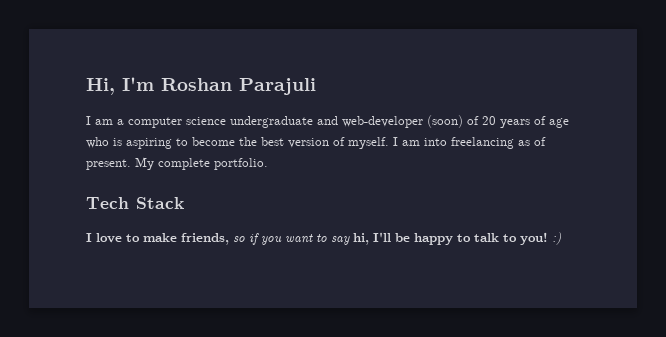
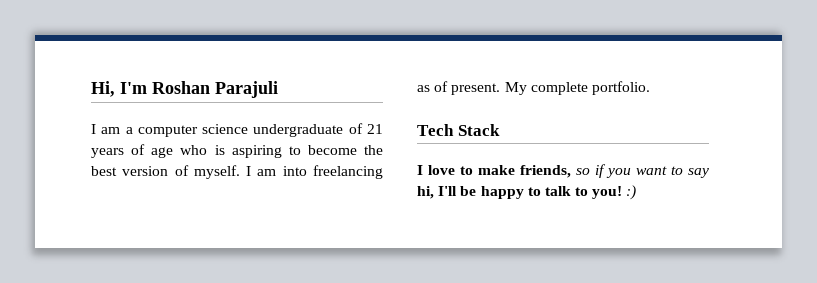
- I am a computer science undergraduate and web-developer (soon) of 20 years of age who is aspiring to become the best version of myself.
+ I am a computer science undergraduate of 21 years of age who is aspiring to become the best version of myself.

